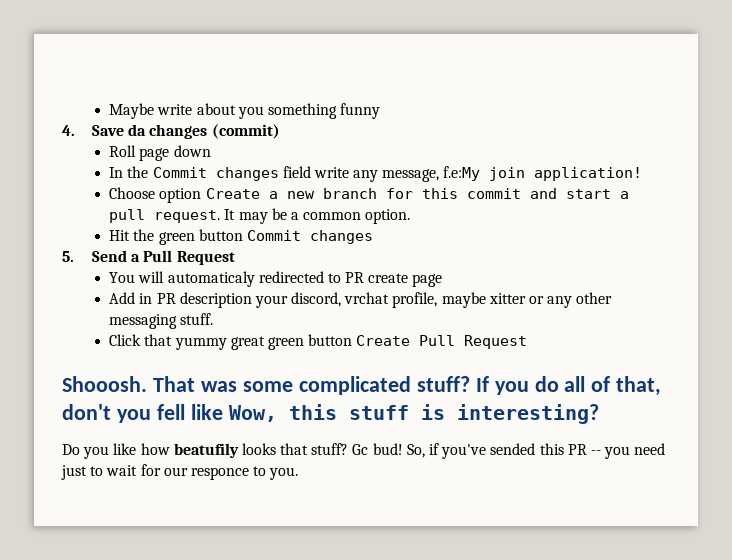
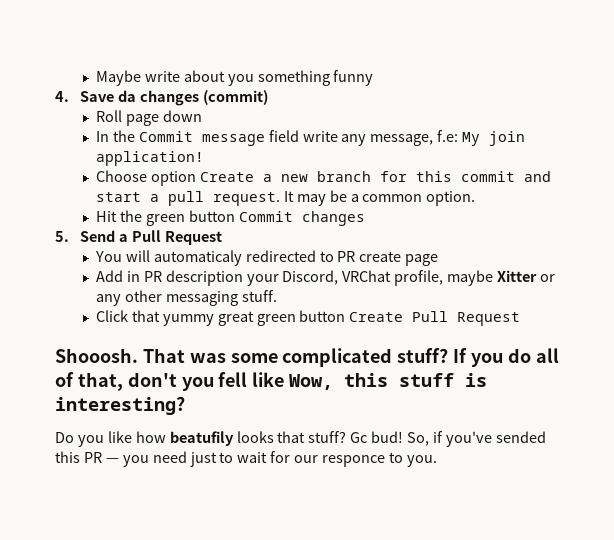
- In the Commit changes field write any message, f.e:My join application!
+ In the Commit message field write any message, f.e: My join application!
- Add in PR description your discord, vrchat profile, maybe xitter or any other messaging stuff.
+ Add in PR description your Discord, VRChat profile, maybe Xitter or any other messaging stuff.
- So, if you've sended this PR -- you need just to wait for our responce to you.
+ So, if you've sended this PR — you need just to wait for our responce to you.

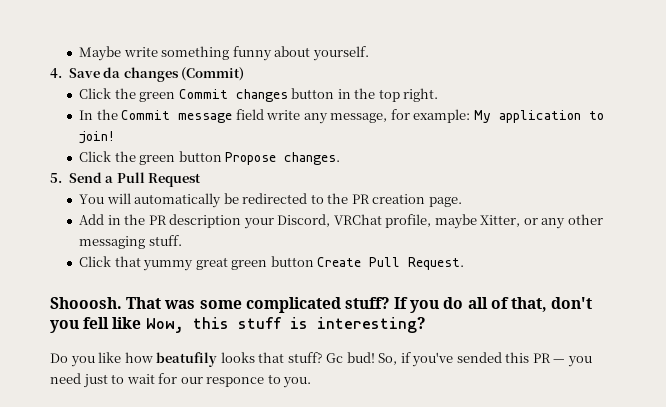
- Maybe write about you something funny
+ Maybe write something funny about yourself.
- 4. Save da changes (commit)
- Roll page down
+ 4. Save da changes (Commit)
+ Click the green Commit changes button in the top right.
- In the Commit message field write any message, f.e: My join application!
- Choose option Create a new branch for this commit and start a pull request. It may be a common option.
- Hit the green button Commit changes
+ In the Commit message field write any message, for example: My application to join!
+ Click the green button Propose changes.
- You will automaticaly redirected to PR create page
+ You will automatically be redirected to the PR creation page.
- Add in PR description your Discord, VRChat profile, maybe Xitter or any other messaging stuff.
+ Add in the PR description your Discord, VRChat profile, maybe Xitter, or any other messaging stuff.
- Click that yummy great green button Create Pull Request
+ Click that yummy great green button Create Pull Request.

